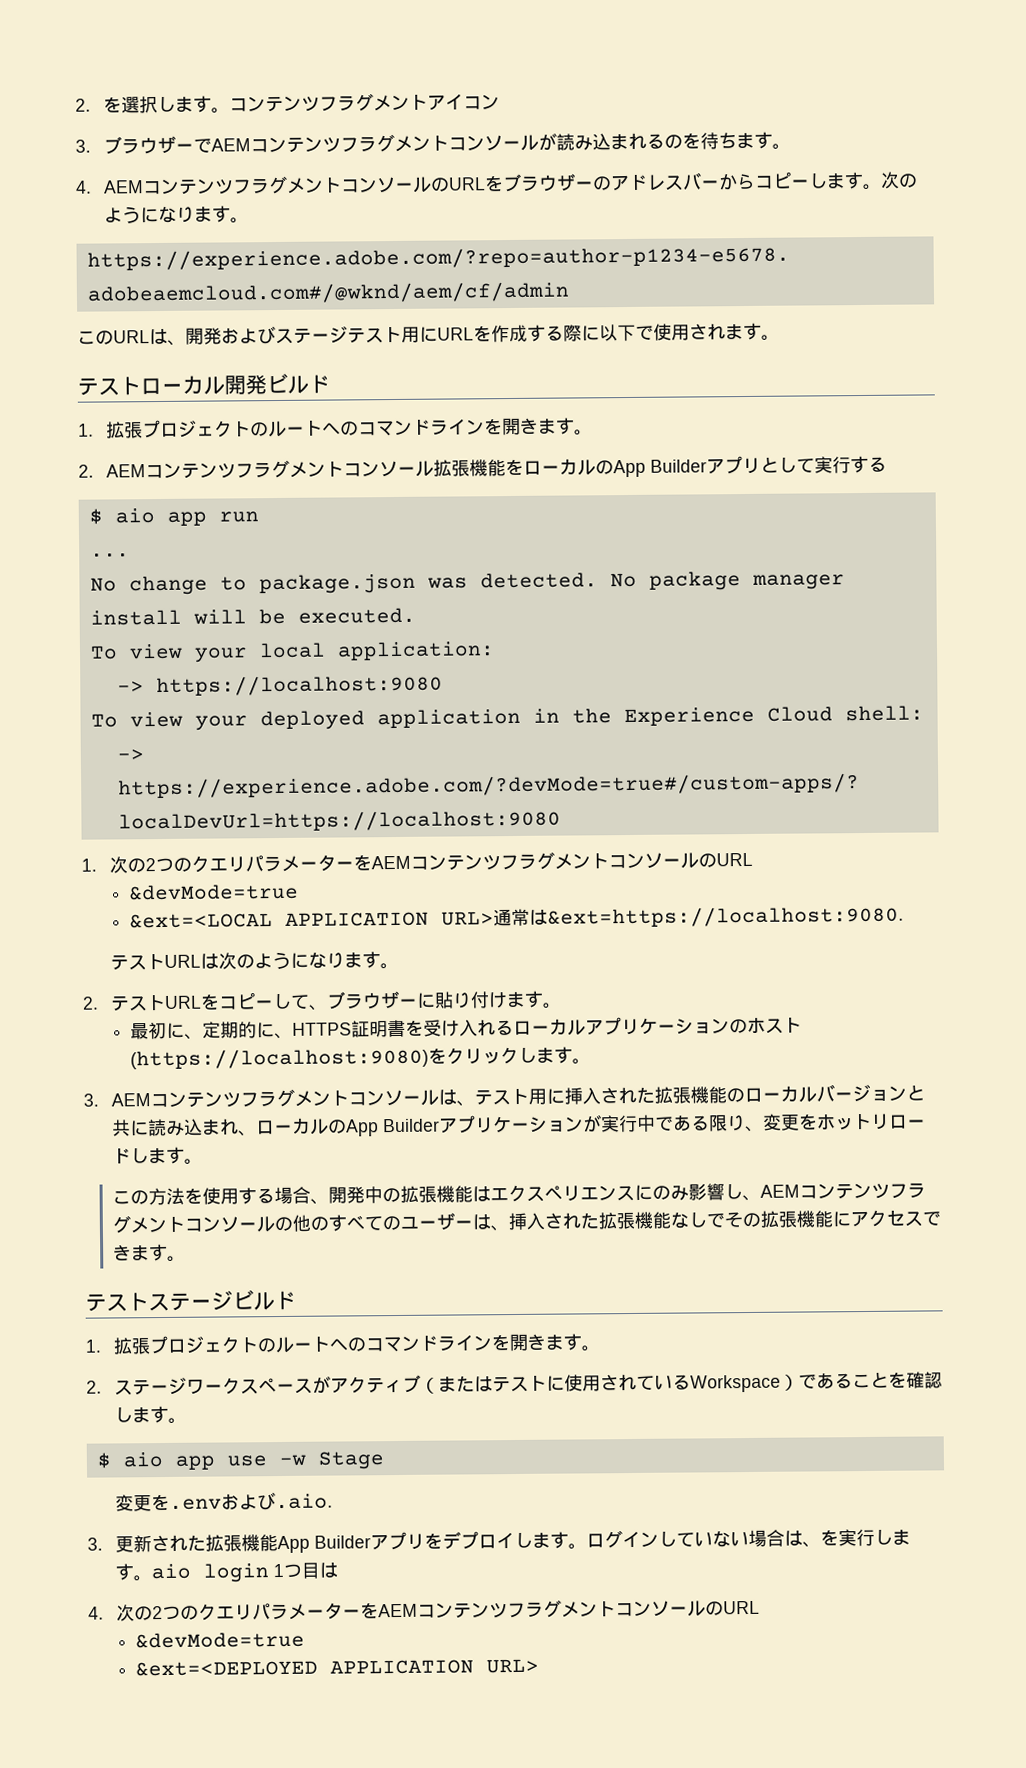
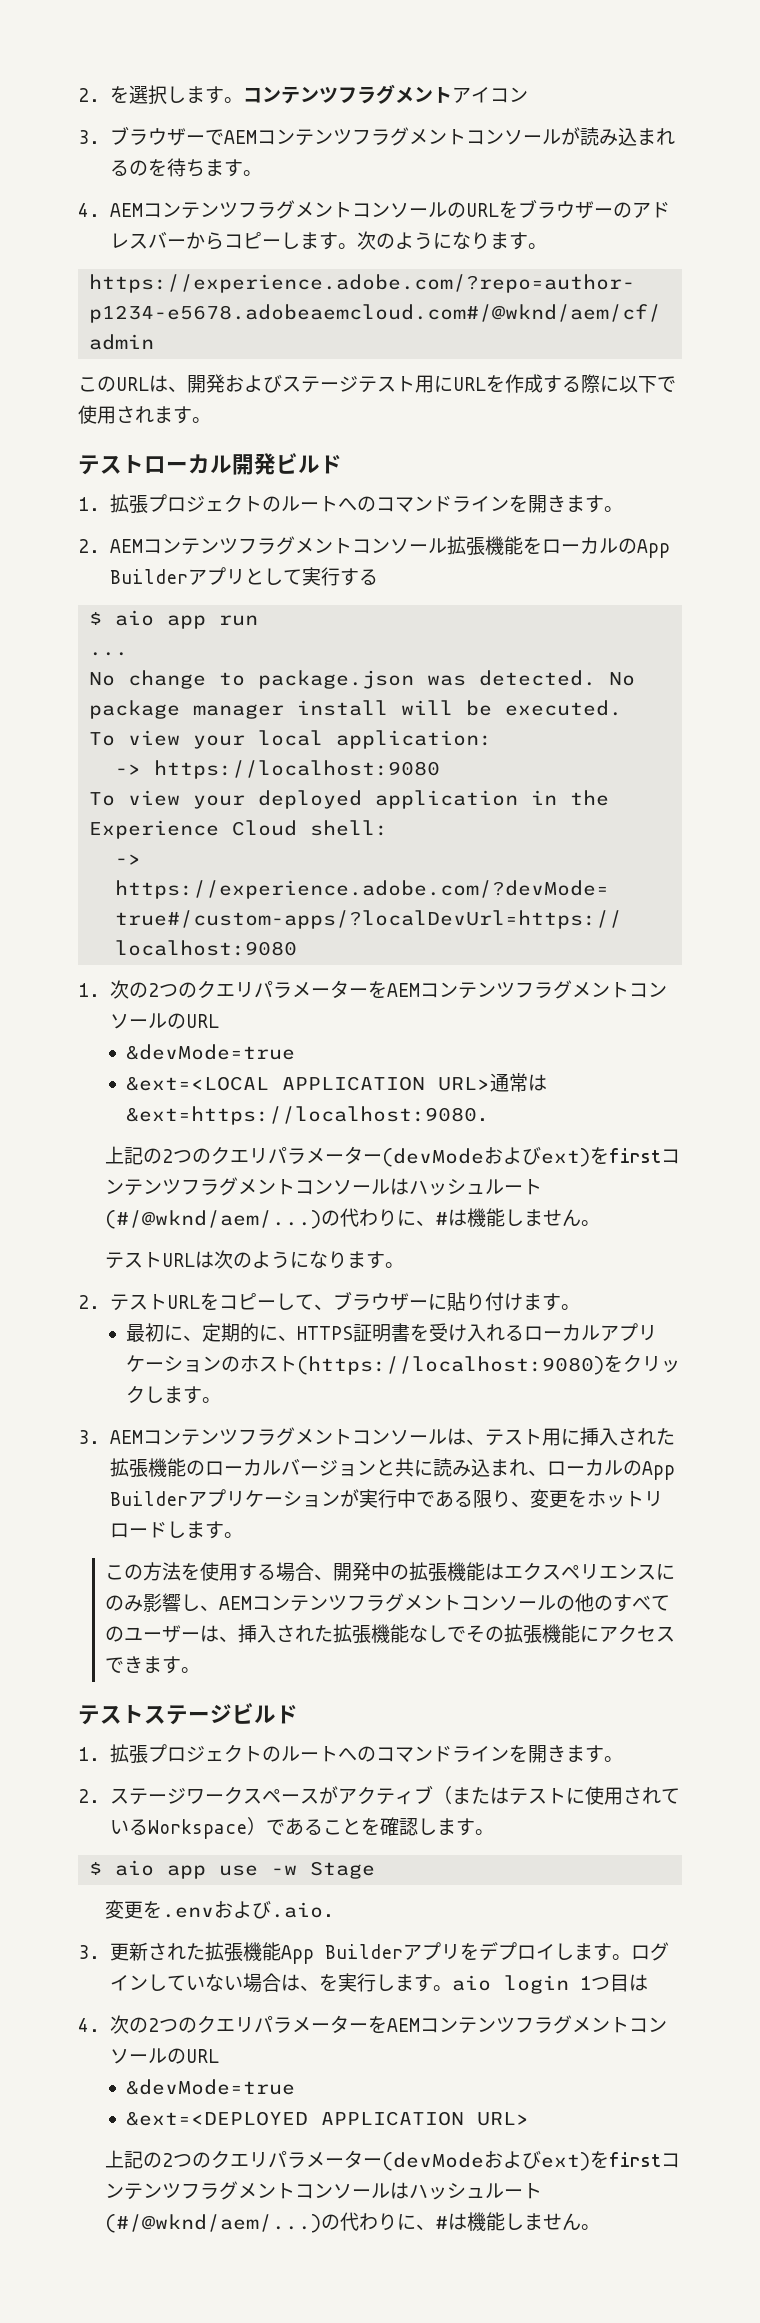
  &ext=<LOCAL APPLICATION URL>通常は&ext=https://localhost:9080.
+ 上記の2つのクエリパラメーター(devModeおよびext)をfirstコンテンツフラグメントコンソールはハッシュルート(#/@wknd/aem/...)の代わりに、#は機能しません。
  &ext=<DEPLOYED APPLICATION URL>
+ 上記の2つのクエリパラメーター(devModeおよびext)をfirstコンテンツフラグメントコンソールはハッシュルート(#/@wknd/aem/...)の代わりに、#は機能しません。

